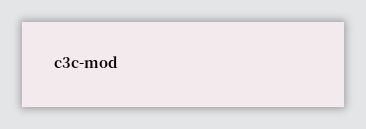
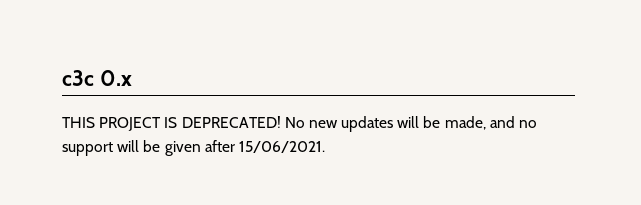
- c3c-mod
+ c3c 0.x
+ THIS PROJECT IS DEPRECATED! No new updates will be made, and no support will be given after 15/06/2021.

